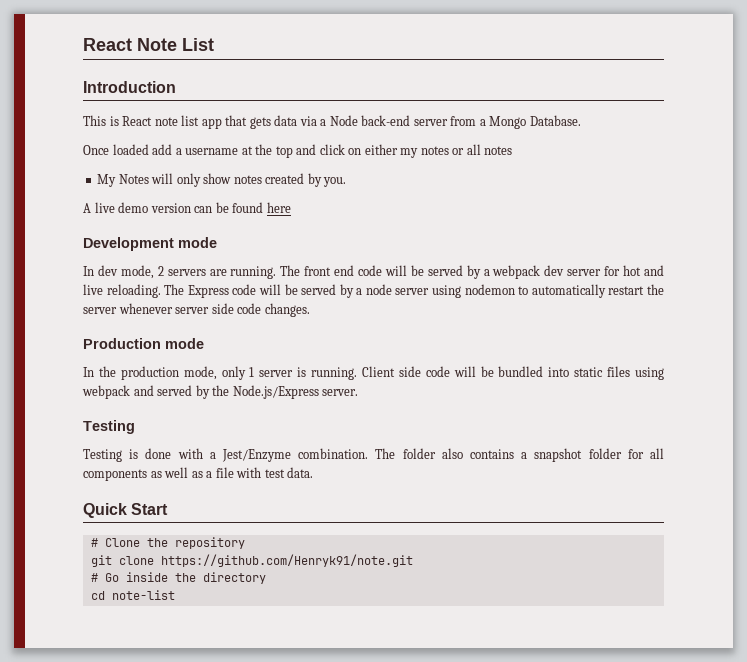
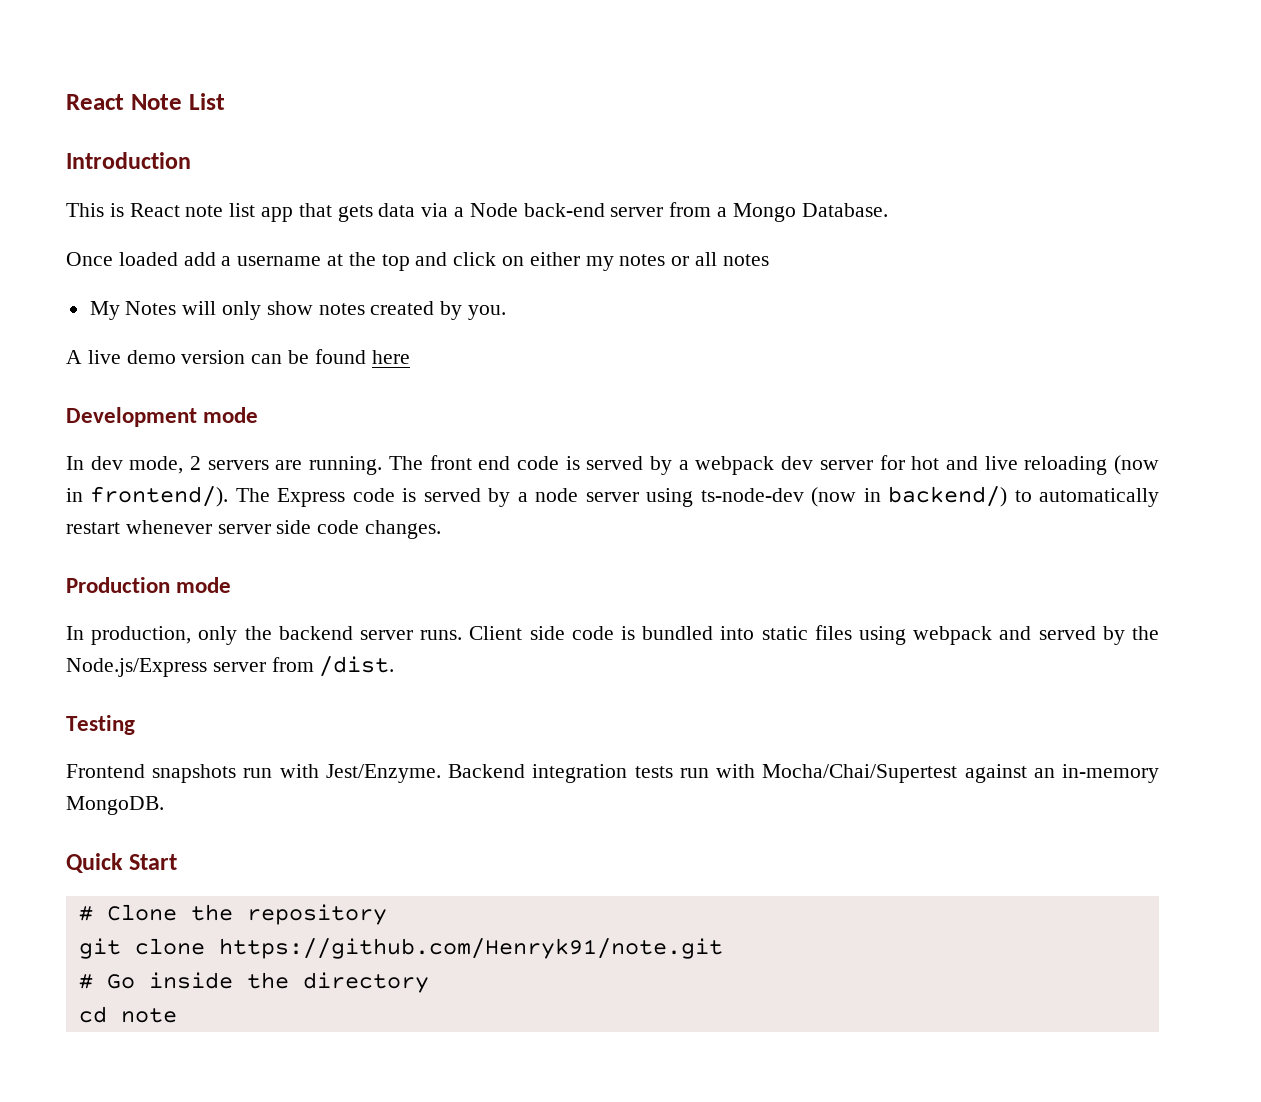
- The front end code will be served by a webpack dev server for hot and live reloading.
+ The front end code is served by a webpack dev server for hot and live reloading (now in frontend/).
- The Express code will be served by a node server using nodemon to automatically restart the server whenever server side code changes.
+ The Express code is served by a node server using ts-node-dev (now in backend/) to automatically restart whenever server side code changes.
- In the production mode, only 1 server is running.
+ In production, only the backend server runs.
- Client side code will be bundled into static files using webpack and served by the Node.js/Express server.
+ Client side code is bundled into static files using webpack and served by the Node.js/Express server from /dist.
  Testing
- Testing is done with a Jest/Enzyme combination. The folder also contains a snapshot folder for all components as well as a file with test data.
+ Frontend snapshots run with Jest/Enzyme. Backend integration tests run with Mocha/Chai/Supertest against an in-memory MongoDB.
- cd note-list
+ cd note

